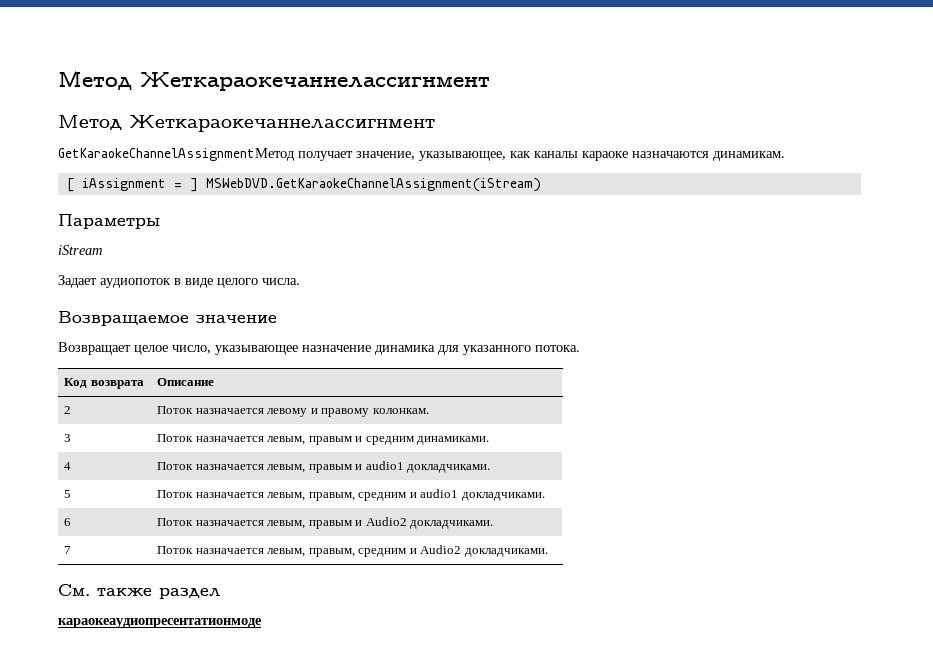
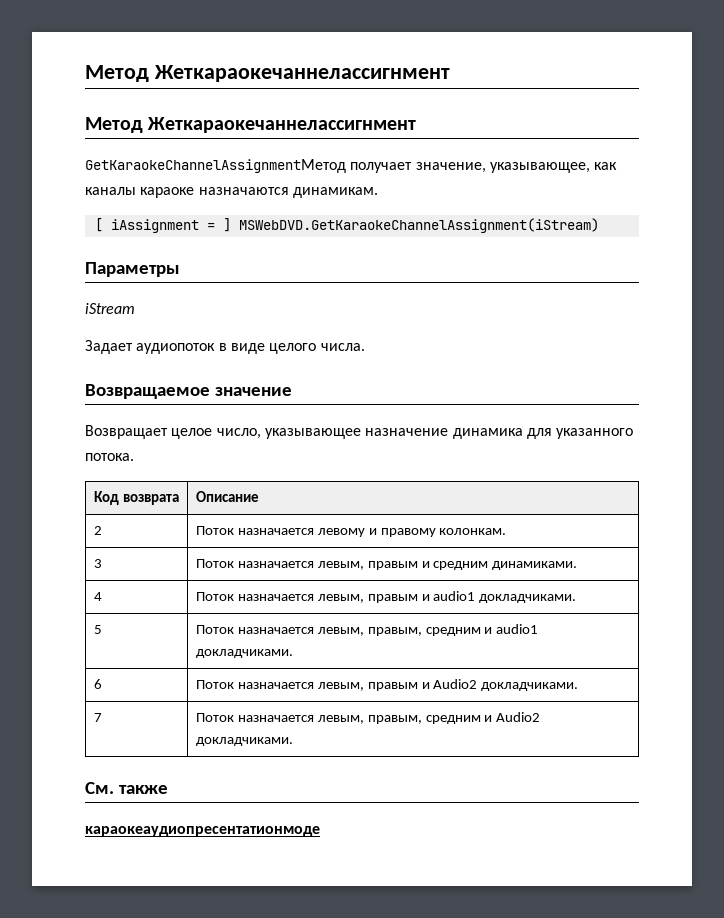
- См. также раздел
+ См. также

